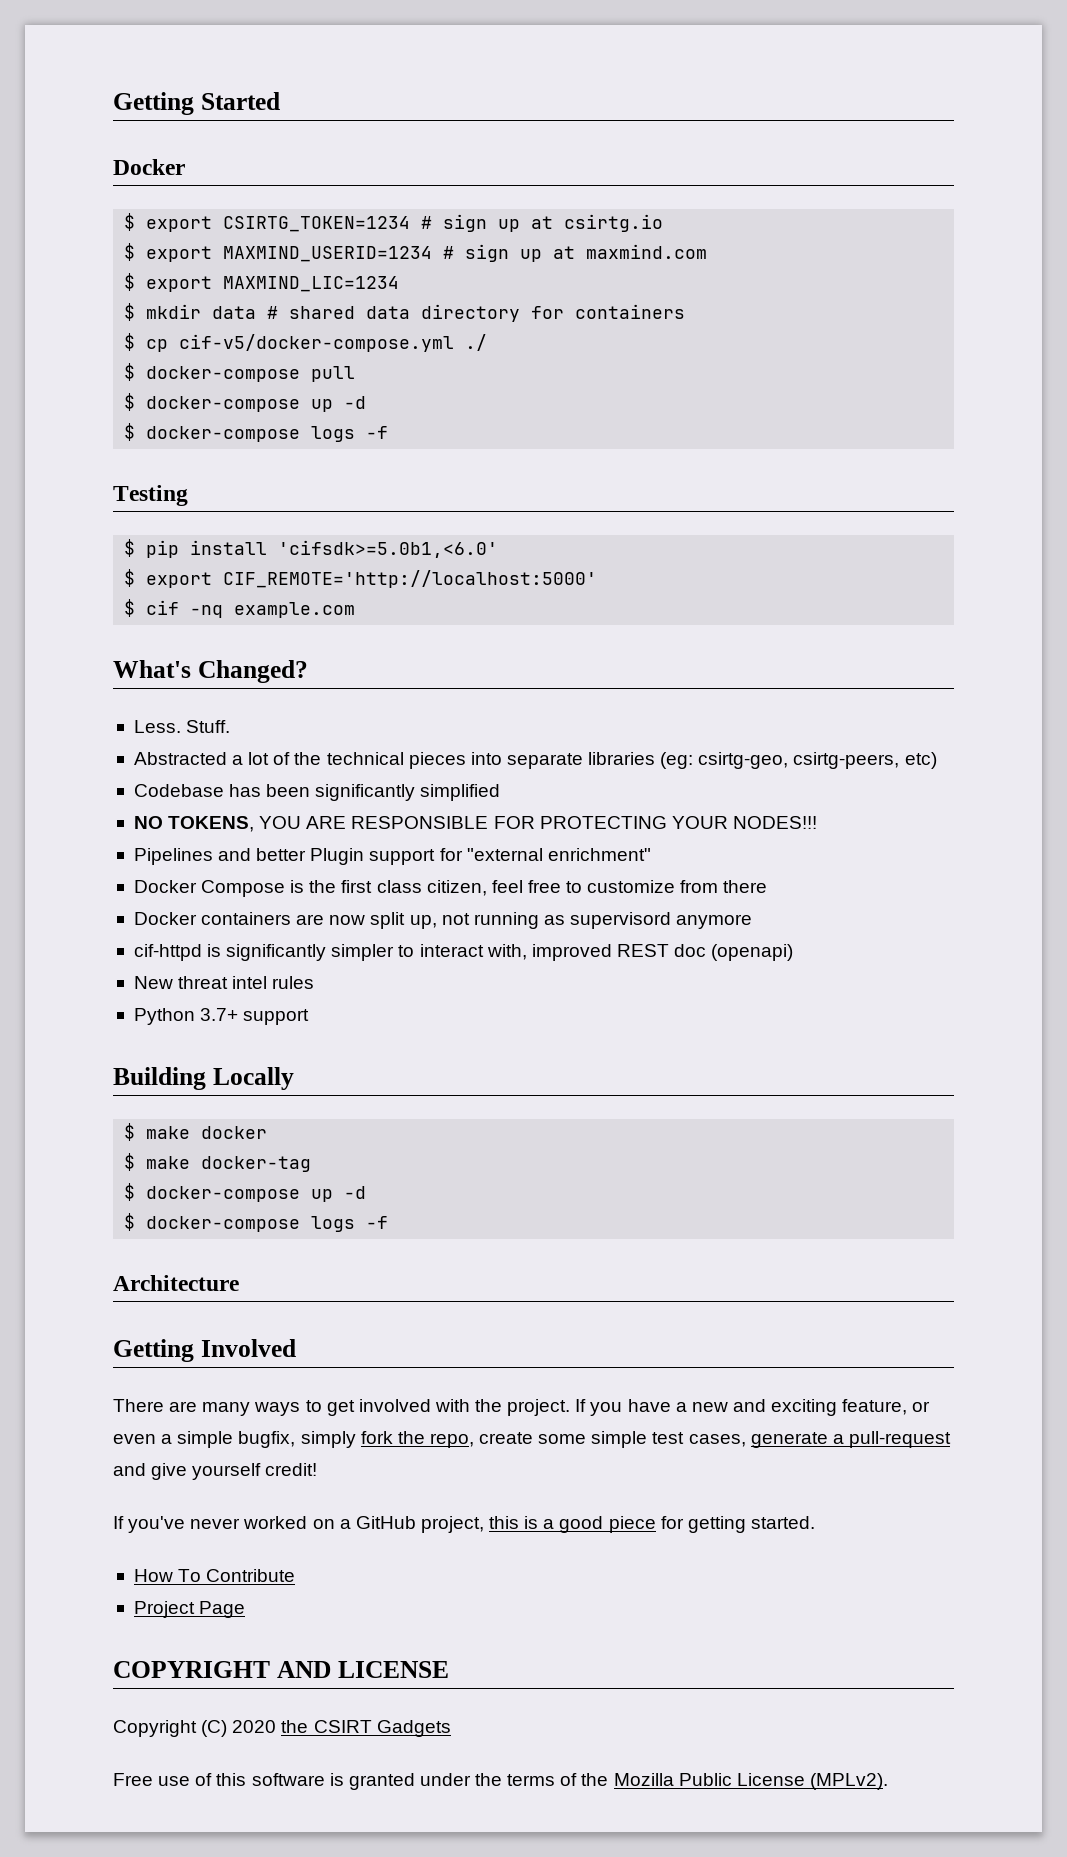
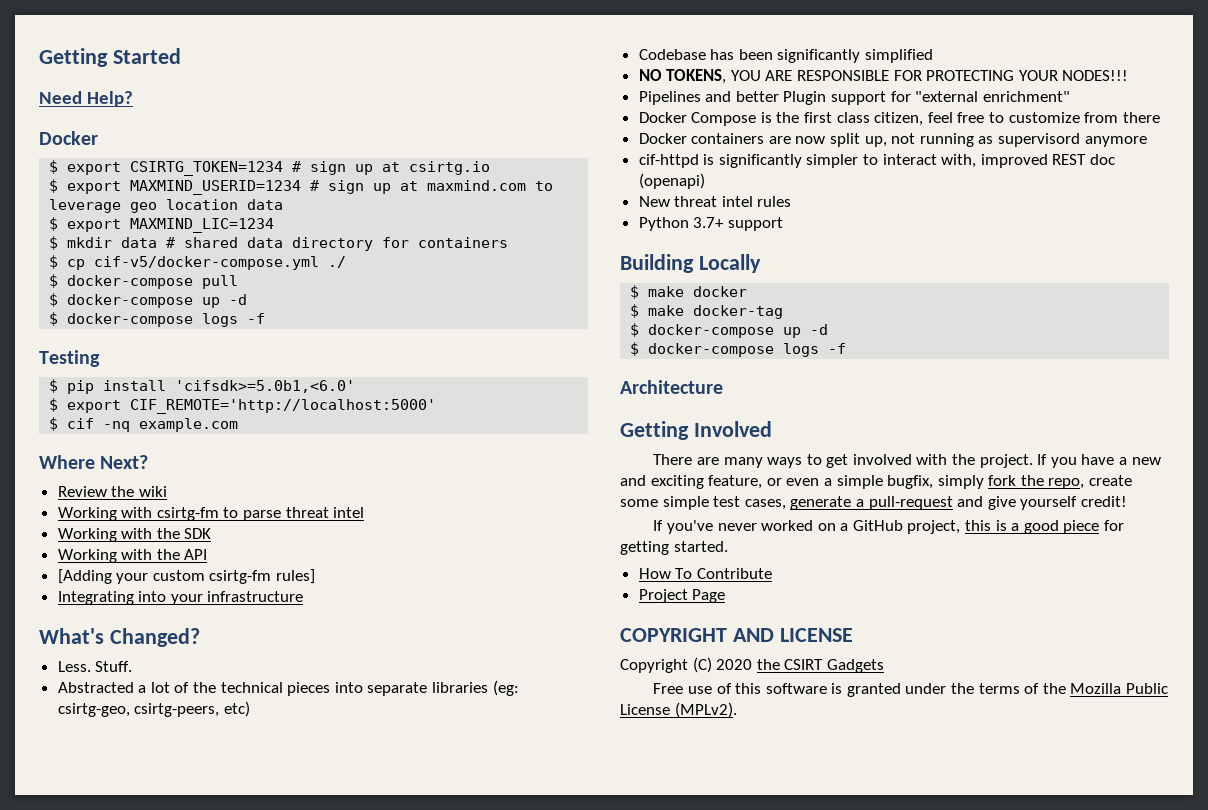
+ Need Help?
- $ export MAXMIND_USERID=1234 # sign up at maxmind.com
+ $ export MAXMIND_USERID=1234 # sign up at maxmind.com to leverage geo location data
+ Where Next?
+ Review the wiki
+ Working with csirtg-fm to parse threat intel
+ Working with the SDK
+ Working with the API
+ [Adding your custom csirtg-fm rules]
+ Integrating into your infrastructure

